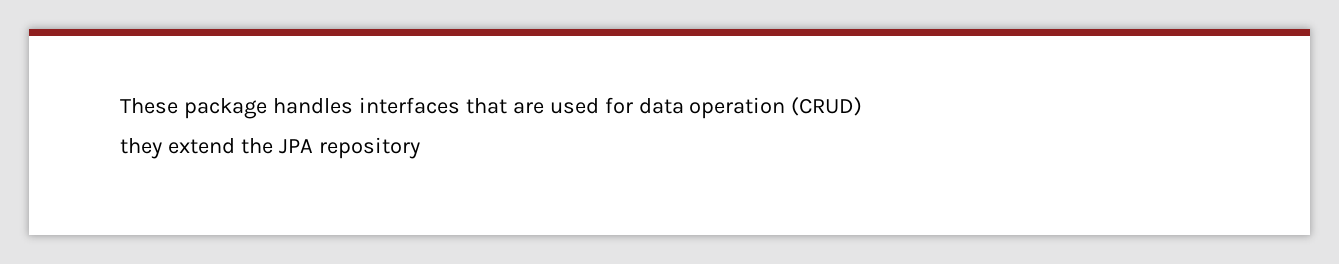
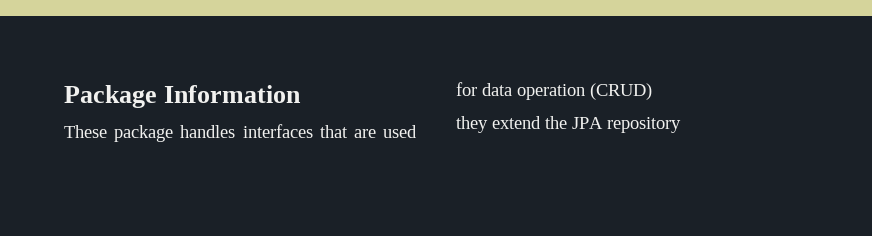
+ Package Information

